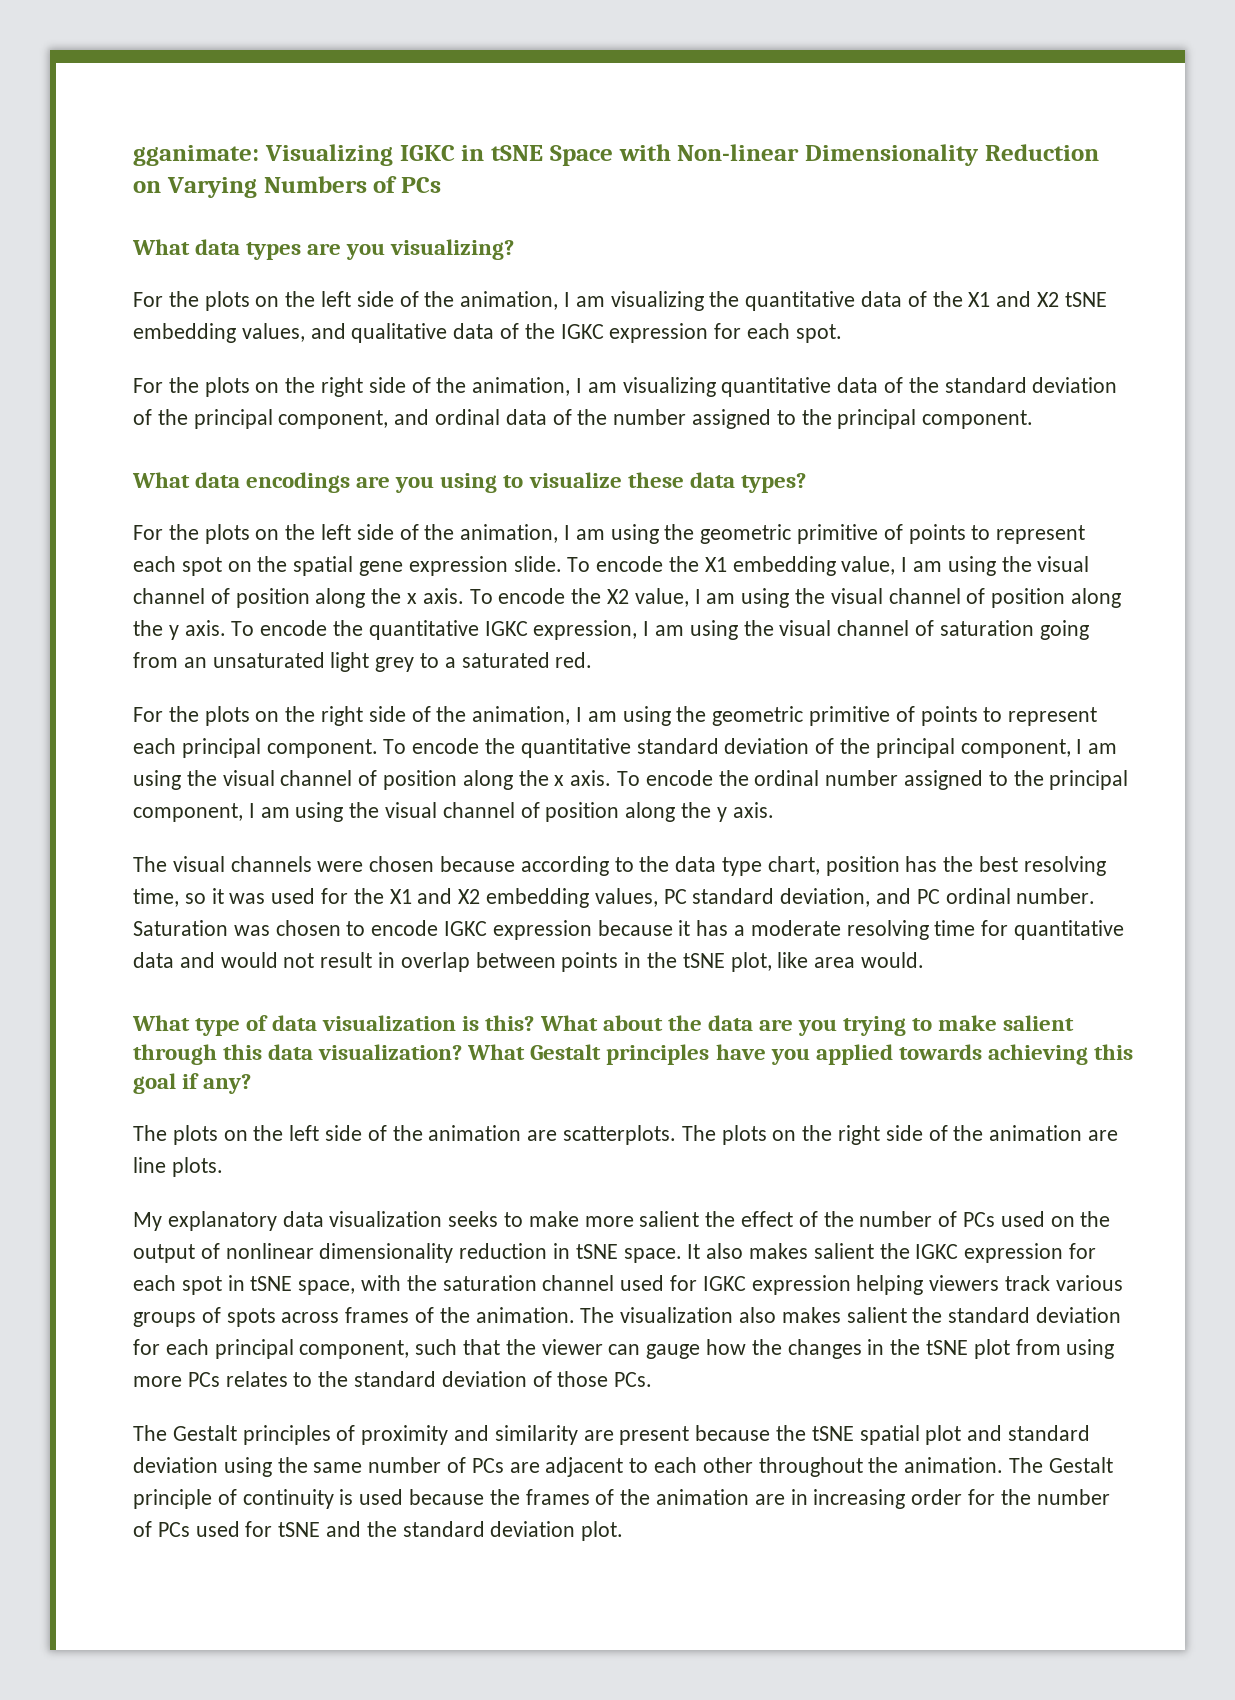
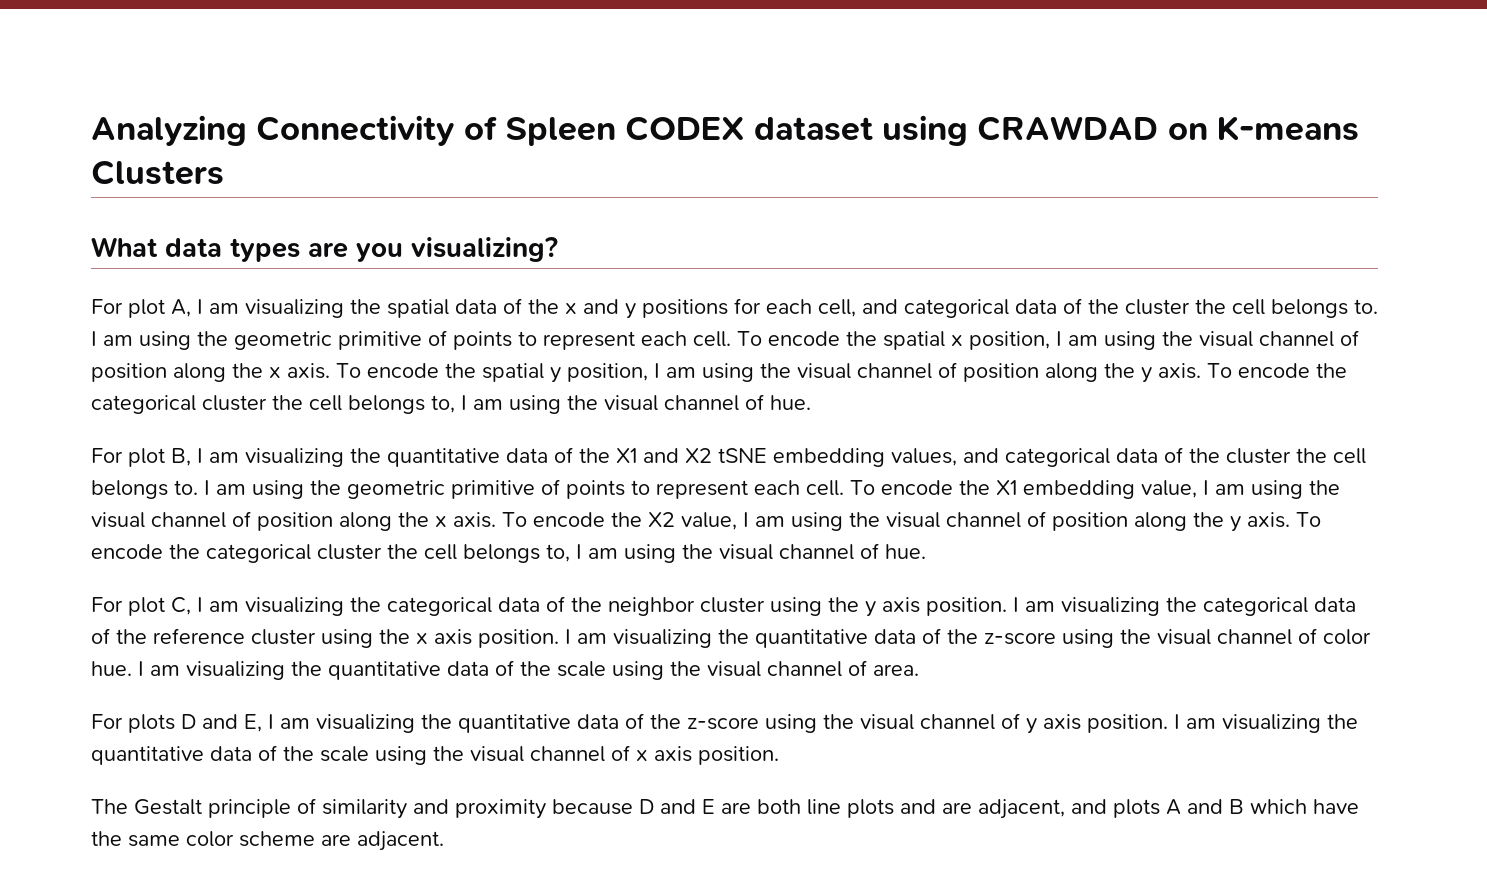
- gganimate: Visualizing IGKC in tSNE Space with Non-linear Dimensionality Reduction on Varying Numbers of PCs
+ Analyzing Connectivity of Spleen CODEX dataset using CRAWDAD on K-means Clusters
- For the plots on the left side of the animation, I am visualizing the quantitative data of the X1 and X2 tSNE embedding values, and qualitative data of the IGKC expression for each spot.
- For the plots on the right side of the animation, I am visualizing quantitative data of the standard deviation of the principal component, and ordinal data of the number assigned to the principal component.
- What data encodings are you using to visualize these data types?
- For the plots on the left side of the animation, I am using the geometric primitive of points to represent each spot on the spatial gene expression slide.
+ For plot A, I am visualizing the spatial data of the x and y positions for each cell, and categorical data of the cluster the cell belongs to. I am using the geometric primitive of points to represent each cell. To encode the spatial x position, I am using the visual channel of position along the x axis. To encode the spatial y position, I am using the visual channel of position along the y axis. To encode the categorical cluster the cell belongs to, I am using the visual channel of hue.
+ For plot B, I am visualizing the quantitative data of the X1 and X2 tSNE embedding values, and categorical data of the cluster the cell belongs to. I am using the geometric primitive of points to represent each cell.
- To encode the X2 value, I am using the visual channel of position along the y axis. To encode the quantitative IGKC expression, I am using the visual channel of saturation going from an unsaturated light grey to a saturated red.
- For the plots on the right side of the animation, I am using the geometric primitive of points to represent each principal component. To encode the quantitative standard deviation of the principal component, I am using the visual channel of position along the x axis. To encode the ordinal number assigned to the principal component, I am using the visual channel of position along the y axis.
- The visual channels were chosen because according to the data type chart, position has the best resolving time, so it was used for the X1 and X2 embedding values, PC standard deviation, and PC ordinal number. Saturation was chosen to encode IGKC expression because it has a moderate resolving time for quantitative data and would not result in overlap between points in the tSNE plot, like area would.
- What type of data visualization is this? What about the data are you trying to make salient through this data visualization? What Gestalt principles have you applied towards achieving this goal if any?
- The plots on the left side of the animation are scatterplots. The plots on the right side of the animation are line plots.
- My explanatory data visualization seeks to make more salient the effect of the number of PCs used on the output of nonlinear dimensionality reduction in tSNE space. It also makes salient the IGKC expression for each spot in tSNE space, with the saturation channel used for IGKC expression helping viewers track various groups of spots across frames of the animation. The visualization also makes salient the standard deviation for each principal component, such that the viewer can gauge how the changes in the tSNE plot from using more PCs relates to the standard deviation of those PCs.
- The Gestalt principles of proximity and similarity are present because the tSNE spatial plot and standard deviation using the same number of PCs are adjacent to each other throughout the animation. The Gestalt principle of continuity is used because the frames of the animation are in increasing order for the number of PCs used for tSNE and the standard deviation plot.
+ To encode the X2 value, I am using the visual channel of position along the y axis. To encode the categorical cluster the cell belongs to, I am using the visual channel of hue.
+ For plot C, I am visualizing the categorical data of the neighbor cluster using the y axis position. I am visualizing the categorical data of the reference cluster using the x axis position. I am visualizing the quantitative data of the z-score using the visual channel of color hue. I am visualizing the quantitative data of the scale using the visual channel of area.
+ For plots D and E, I am visualizing the quantitative data of the z-score using the visual channel of y axis position. I am visualizing the quantitative data of the scale using the visual channel of x axis position.
+ The Gestalt principle of similarity and proximity because D and E are both line plots and are adjacent, and plots A and B which have the same color scheme are adjacent.

